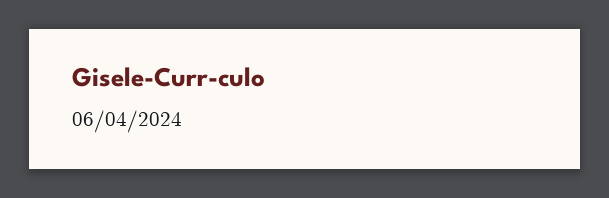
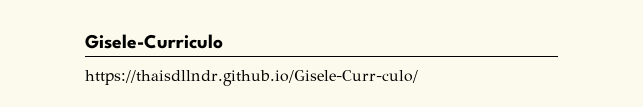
- Gisele-Curr-culo
- 06/04/2024
+ Gisele-Curriculo
+ https://thaisdllndr.github.io/Gisele-Curr-culo/

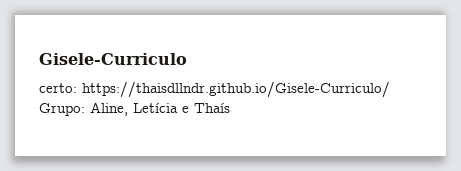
- https://thaisdllndr.github.io/Gisele-Curr-culo/
+ certo: https://thaisdllndr.github.io/Gisele-Curriculo/ Grupo: Aline, Letícia e Thaís

